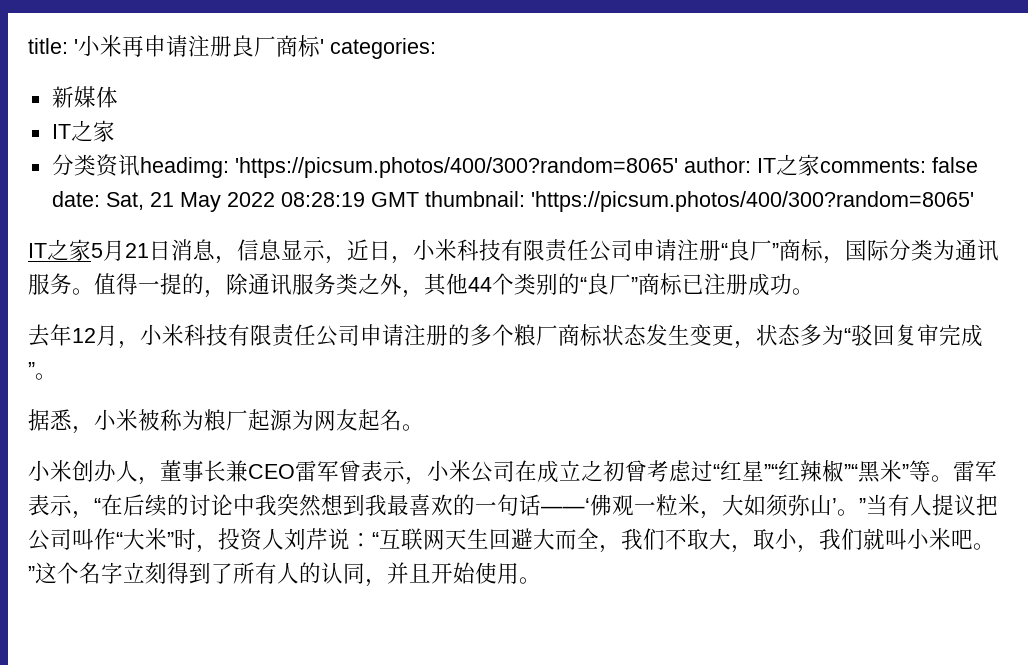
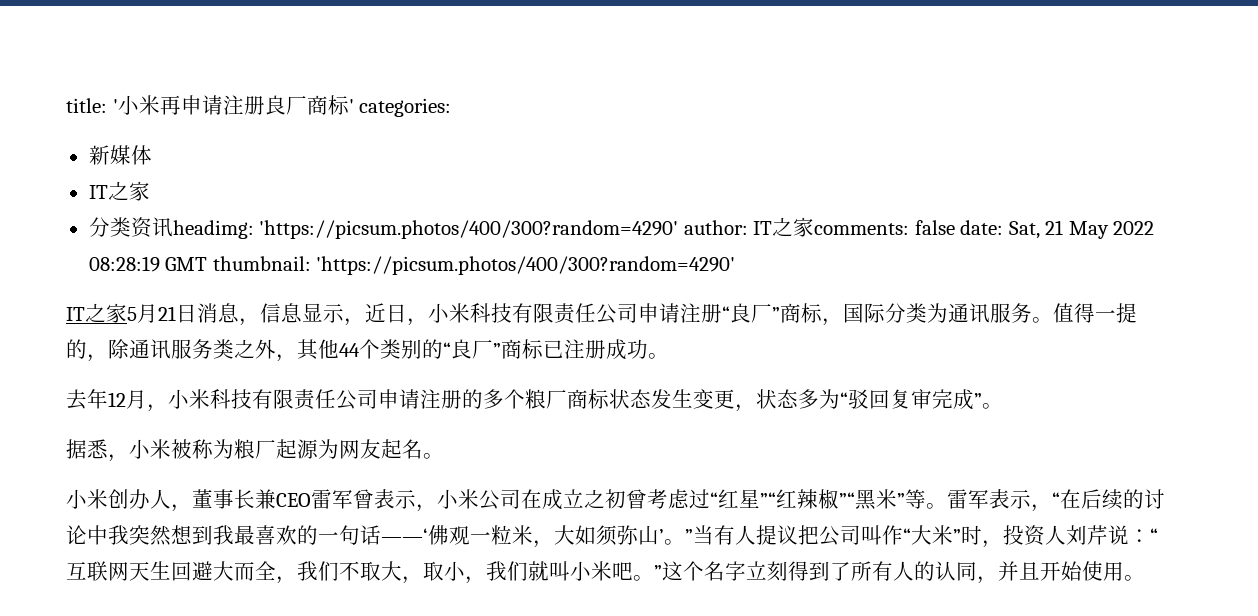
- 分类资讯headimg: 'https://picsum.photos/400/300?random=8065' author: IT之家comments: false date: Sat, 21 May 2022 08:28:19 GMT thumbnail: 'https://picsum.photos/400/300?random=8065'
+ 分类资讯headimg: 'https://picsum.photos/400/300?random=4290' author: IT之家comments: false date: Sat, 21 May 2022 08:28:19 GMT thumbnail: 'https://picsum.photos/400/300?random=4290'

